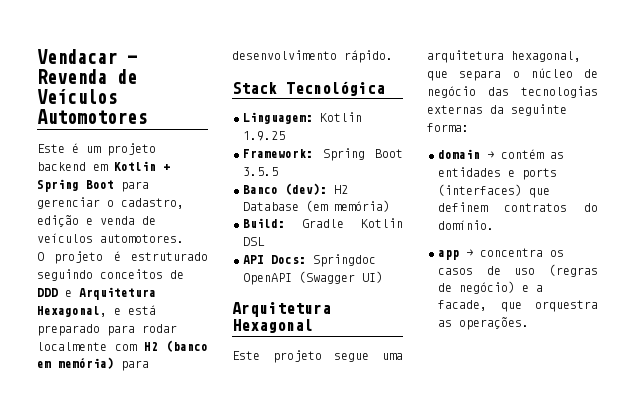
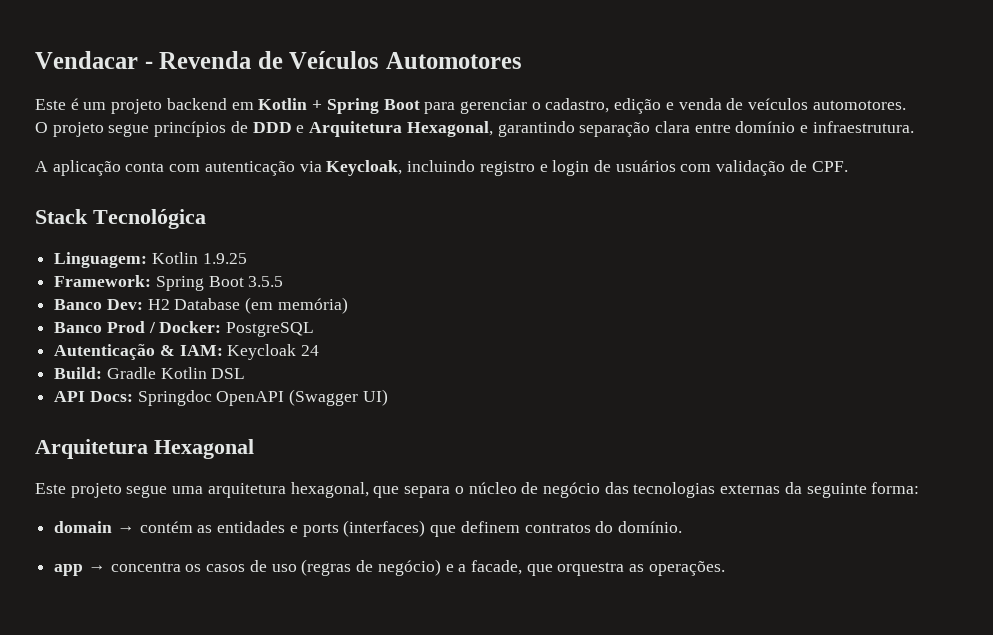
- O projeto é estruturado seguindo conceitos de DDD e Arquitetura Hexagonal, e está preparado para rodar localmente com H2 (banco em memória) para desenvolvimento rápido.
+ O projeto segue princípios de DDD e Arquitetura Hexagonal, garantindo separação clara entre domínio e infraestrutura.
+ A aplicação conta com autenticação via Keycloak, incluindo registro e login de usuários com validação de CPF.
- Banco (dev): H2 Database (em memória)
+ Banco Dev: H2 Database (em memória)
+ Banco Prod / Docker: PostgreSQL
+ Autenticação & IAM: Keycloak 24

